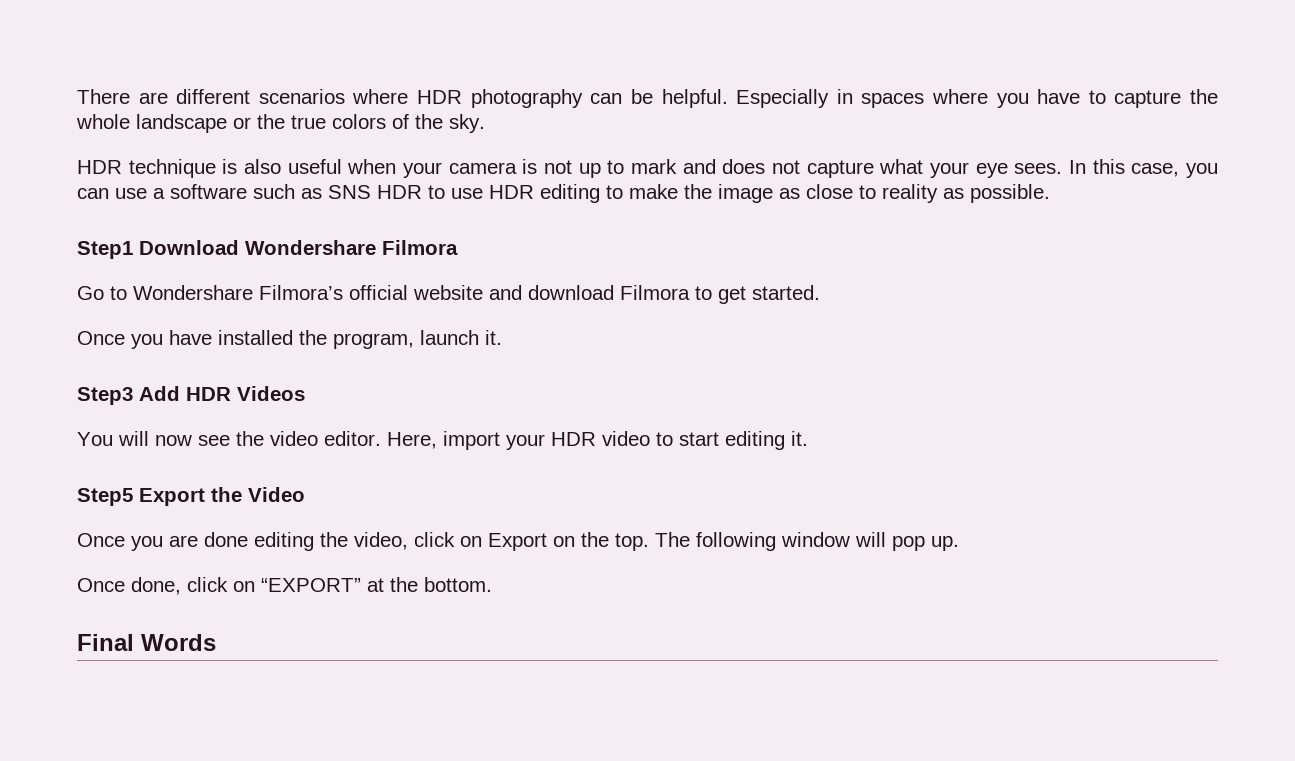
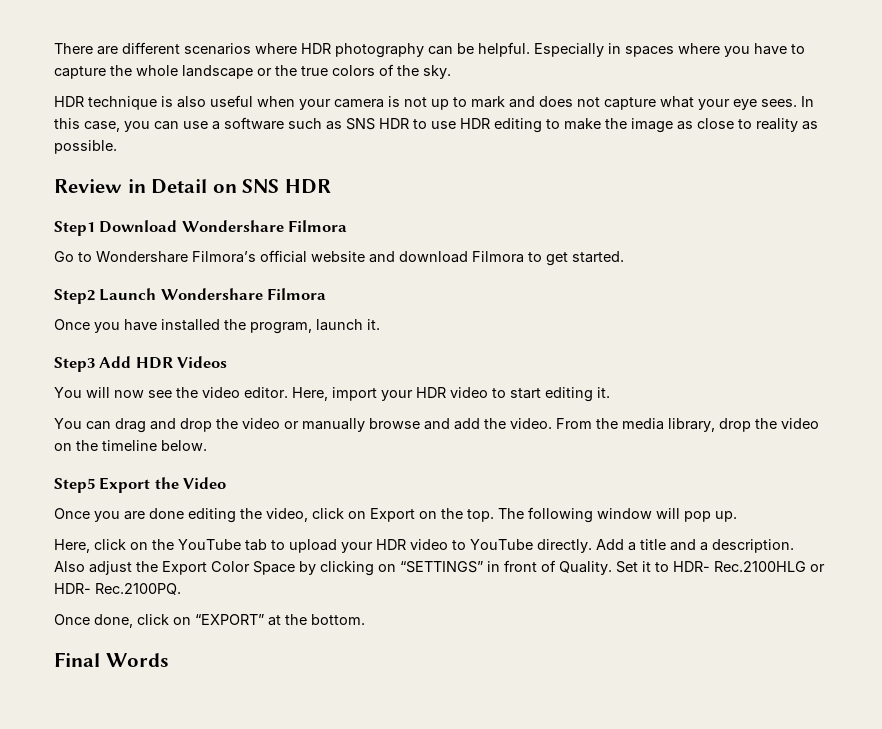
+ Review in Detail on SNS HDR
+ Step2 Launch Wondershare Filmora
+ You can drag and drop the video or manually browse and add the video. From the media library, drop the video on the timeline below.
+ Here, click on the YouTube tab to upload your HDR video to YouTube directly. Add a title and a description. Also adjust the Export Color Space by clicking on “SETTINGS” in front of Quality. Set it to HDR- Rec.2100HLG or HDR- Rec.2100PQ.

